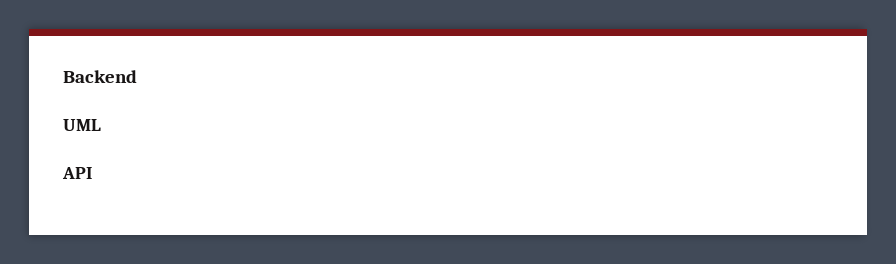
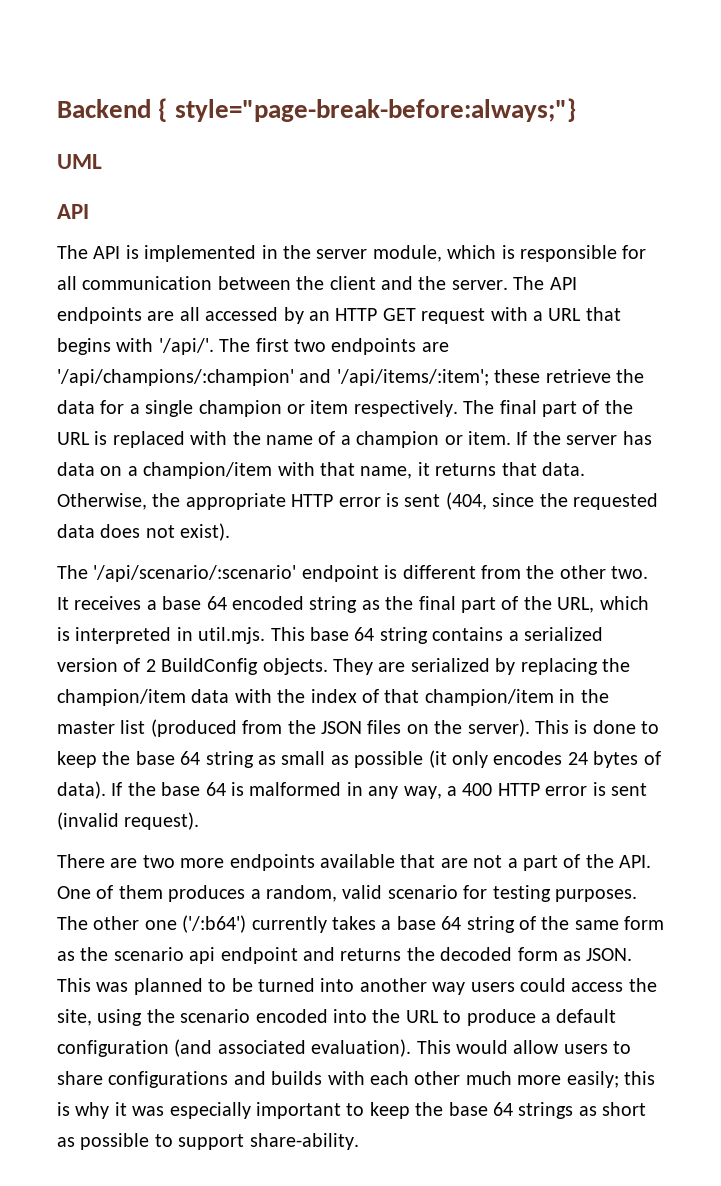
- Backend
+ Backend { style="page-break-before:always;"}
+ The API is implemented in the server module, which is responsible for all communication between the client and the server. The API endpoints are all accessed by an HTTP GET request with a URL that begins with '/api/'. The first two endpoints are '/api/champions/:champion' and '/api/items/:item'; these retrieve the data for a single champion or item respectively. The final part of the URL is replaced with the name of a champion or item. If the server has data on a champion/item with that name, it returns that data. Otherwise, the appropriate HTTP error is sent (404, since the requested data does not exist).
+ The '/api/scenario/:scenario' endpoint is different from the other two. It receives a base 64 encoded string as the final part of the URL, which is interpreted in util.mjs. This base 64 string contains a serialized version of 2 BuildConfig objects. They are serialized by replacing the champion/item data with the index of that champion/item in the master list (produced from the JSON files on the server). This is done to keep the base 64 string as small as possible (it only encodes 24 bytes of data). If the base 64 is malformed in any way, a 400 HTTP error is sent (invalid request).
+ There are two more endpoints available that are not a part of the API. One of them produces a random, valid scenario for testing purposes. The other one ('/:b64') currently takes a base 64 string of the same form as the scenario api endpoint and returns the decoded form as JSON. This was planned to be turned into another way users could access the site, using the scenario encoded into the URL to produce a default configuration (and associated evaluation). This would allow users to share configurations and builds with each other much more easily; this is why it was especially important to keep the base 64 strings as short as possible to support share-ability.

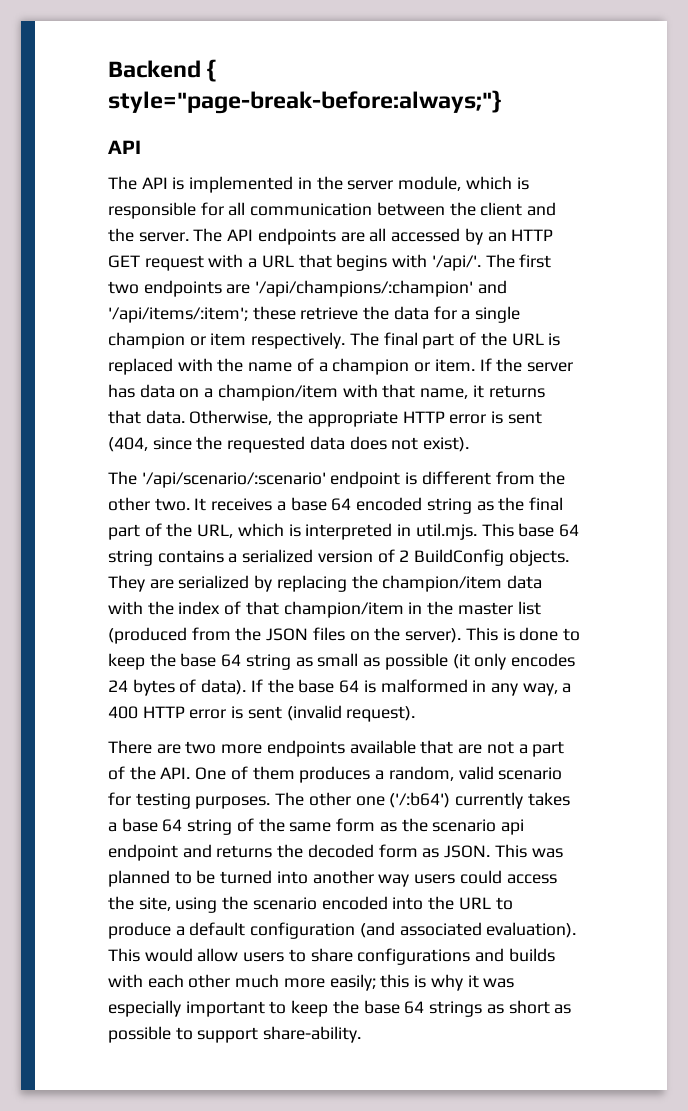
- UML

